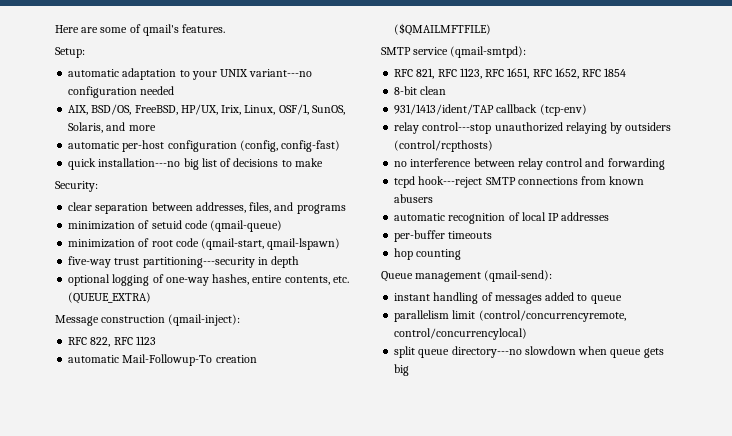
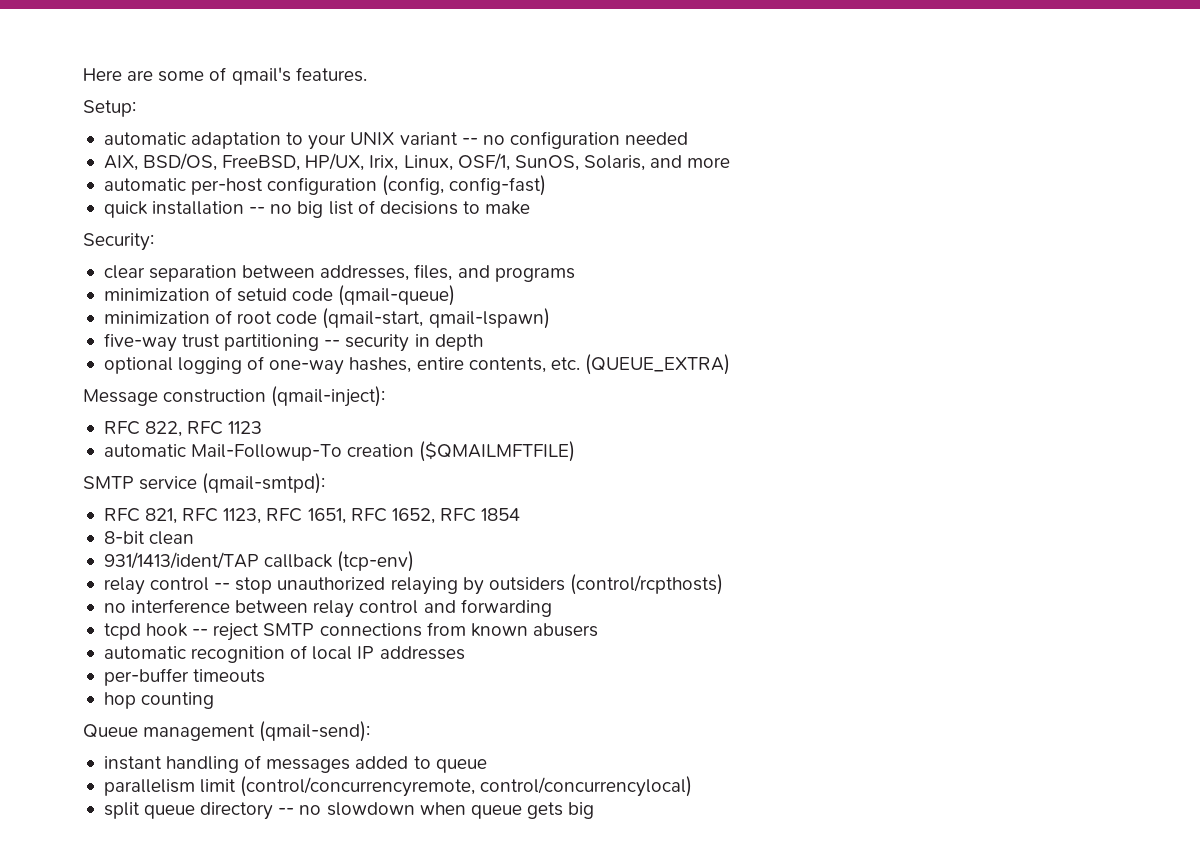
- automatic adaptation to your UNIX variant---no configuration needed
+ automatic adaptation to your UNIX variant -- no configuration needed
- quick installation---no big list of decisions to make
+ quick installation -- no big list of decisions to make
- five-way trust partitioning---security in depth
+ five-way trust partitioning -- security in depth
- relay control---stop unauthorized relaying by outsiders (control/rcpthosts)
+ relay control -- stop unauthorized relaying by outsiders (control/rcpthosts)
- tcpd hook---reject SMTP connections from known abusers
+ tcpd hook -- reject SMTP connections from known abusers
- split queue directory---no slowdown when queue gets big
+ split queue directory -- no slowdown when queue gets big

